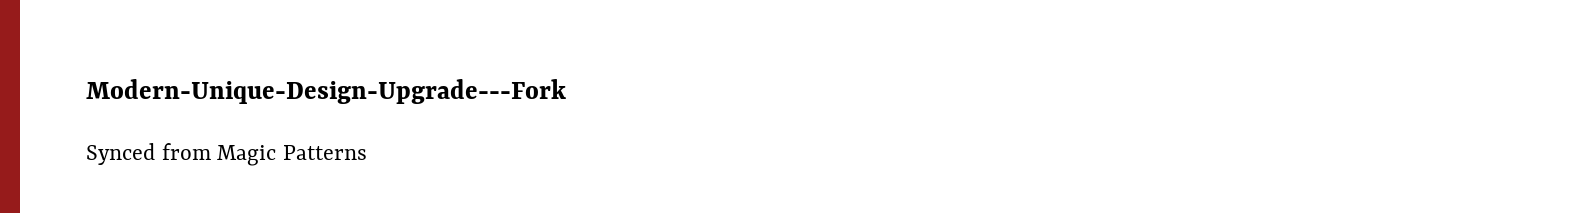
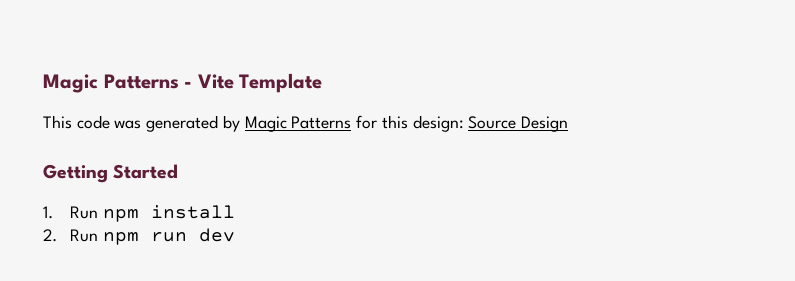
- Modern-Unique-Design-Upgrade---Fork
- Synced from Magic Patterns
+ Magic Patterns - Vite Template
+ This code was generated by Magic Patterns for this design: Source Design
+ Getting Started
+ 1. Run npm install
+ 2. Run npm run dev

